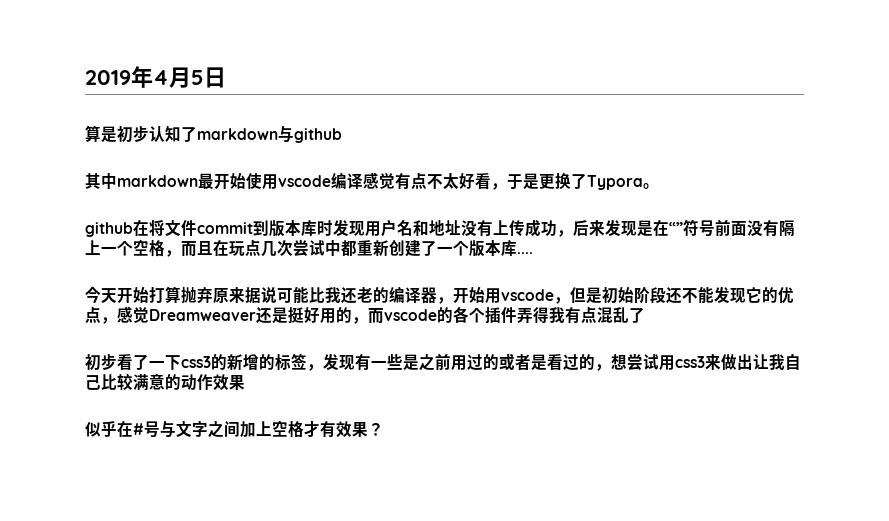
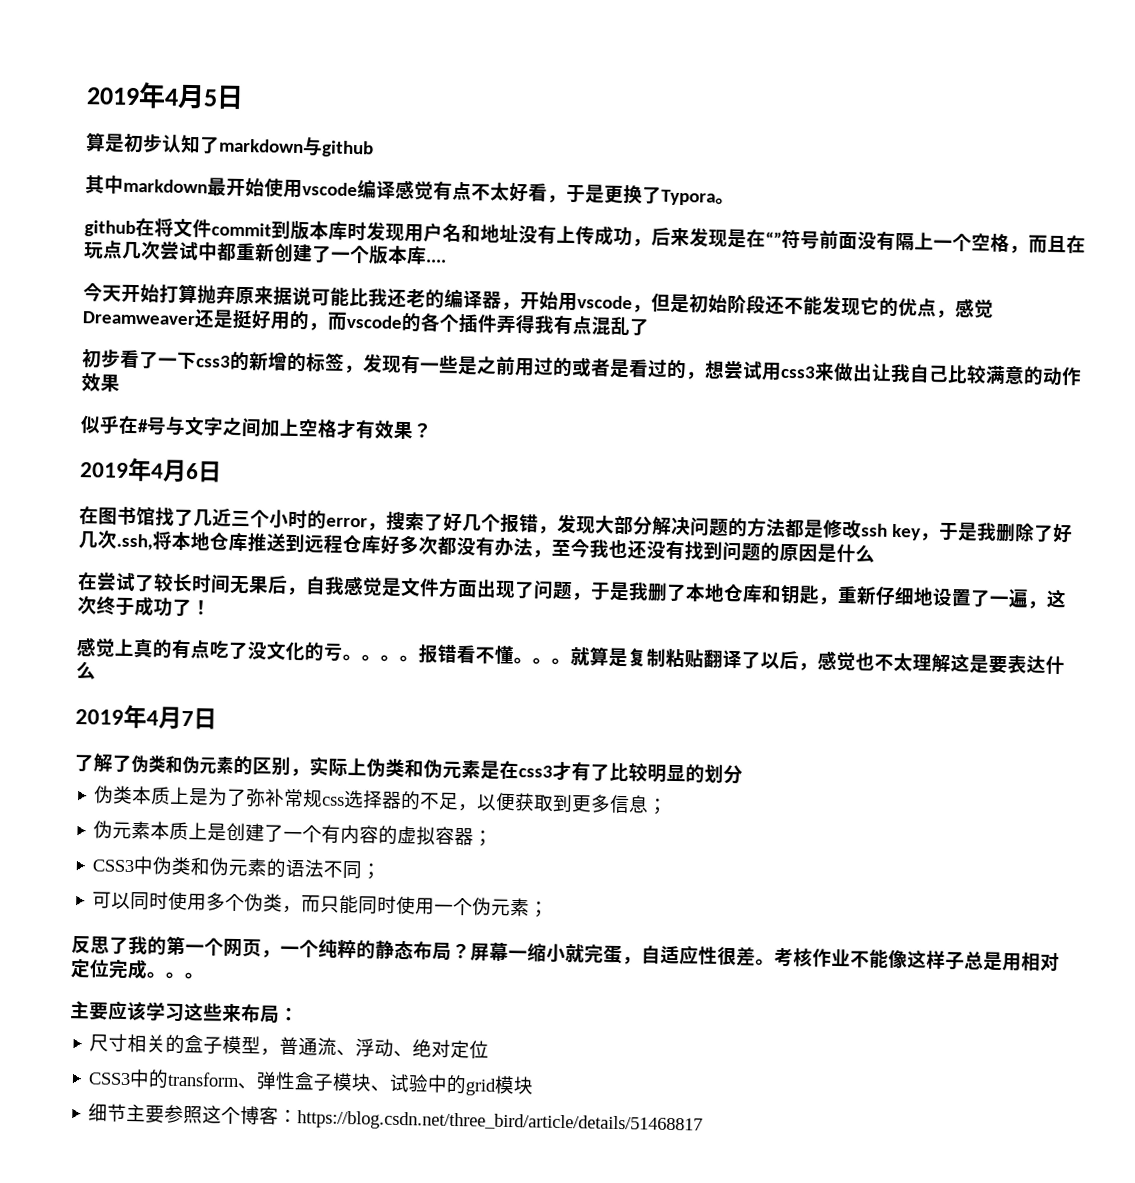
+ 2019年4月6日
+ 在图书馆找了几近三个小时的error，搜索了好几个报错，发现大部分解决问题的方法都是修改ssh key，于是我删除了好几次.ssh,将本地仓库推送到远程仓库好多次都没有办法，至今我也还没有找到问题的原因是什么
+ 在尝试了较长时间无果后，自我感觉是文件方面出现了问题，于是我删了本地仓库和钥匙，重新仔细地设置了一遍，这次终于成功了！
+ 感觉上真的有点吃了没文化的亏。。。。报错看不懂。。。就算是复制粘贴翻译了以后，感觉也不太理解这是要表达什么
+ 2019年4月7日
+ 了解了伪类和伪元素的区别，实际上伪类和伪元素是在css3才有了比较明显的划分
+ 伪类本质上是为了弥补常规css选择器的不足，以便获取到更多信息；
+ 伪元素本质上是创建了一个有内容的虚拟容器；
+ CSS3中伪类和伪元素的语法不同；
+ 可以同时使用多个伪类，而只能同时使用一个伪元素；
+ 反思了我的第一个网页，一个纯粹的静态布局？屏幕一缩小就完蛋，自适应性很差。考核作业不能像这样子总是用相对定位完成。。。
+ 主要应该学习这些来布局：
+ 尺寸相关的盒子模型，普通流、浮动、绝对定位
+ CSS3中的transform、弹性盒子模块、试验中的grid模块
+ 细节主要参照这个博客：https://blog.csdn.net/three_bird/article/details/51468817

